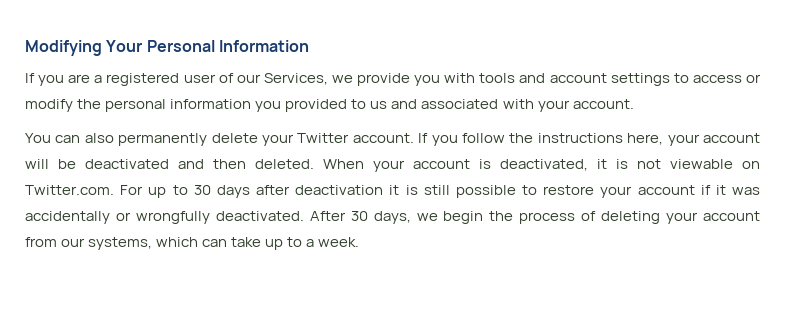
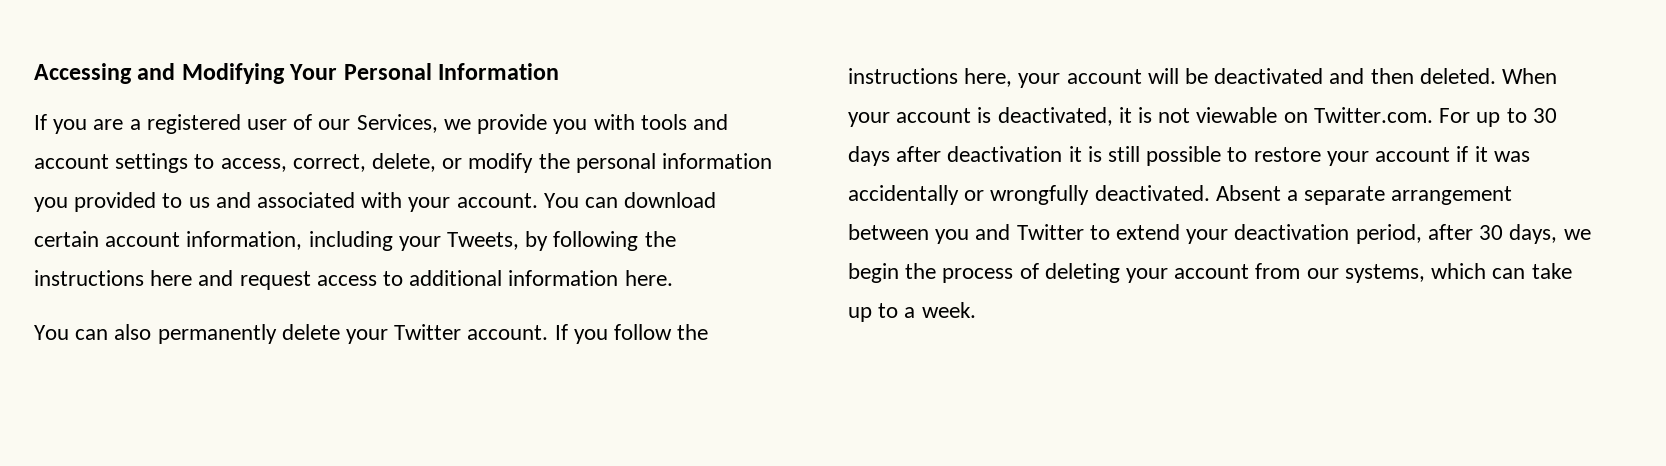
- Modifying Your Personal Information
+ Accessing and Modifying Your Personal Information
- If you are a registered user of our Services, we provide you with tools and account settings to access or modify the personal information you provided to us and associated with your account.
+ If you are a registered user of our Services, we provide you with tools and account settings to access, correct, delete, or modify the personal information you provided to us and associated with your account. You can download certain account information, including your Tweets, by following the instructions here and request access to additional information here.
- After 30 days, we begin the process of deleting your account from our systems, which can take up to a week.
+ Absent a separate arrangement between you and Twitter to extend your deactivation period, after 30 days, we begin the process of deleting your account from our systems, which can take up to a week.

